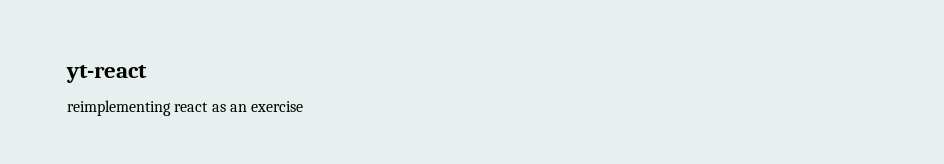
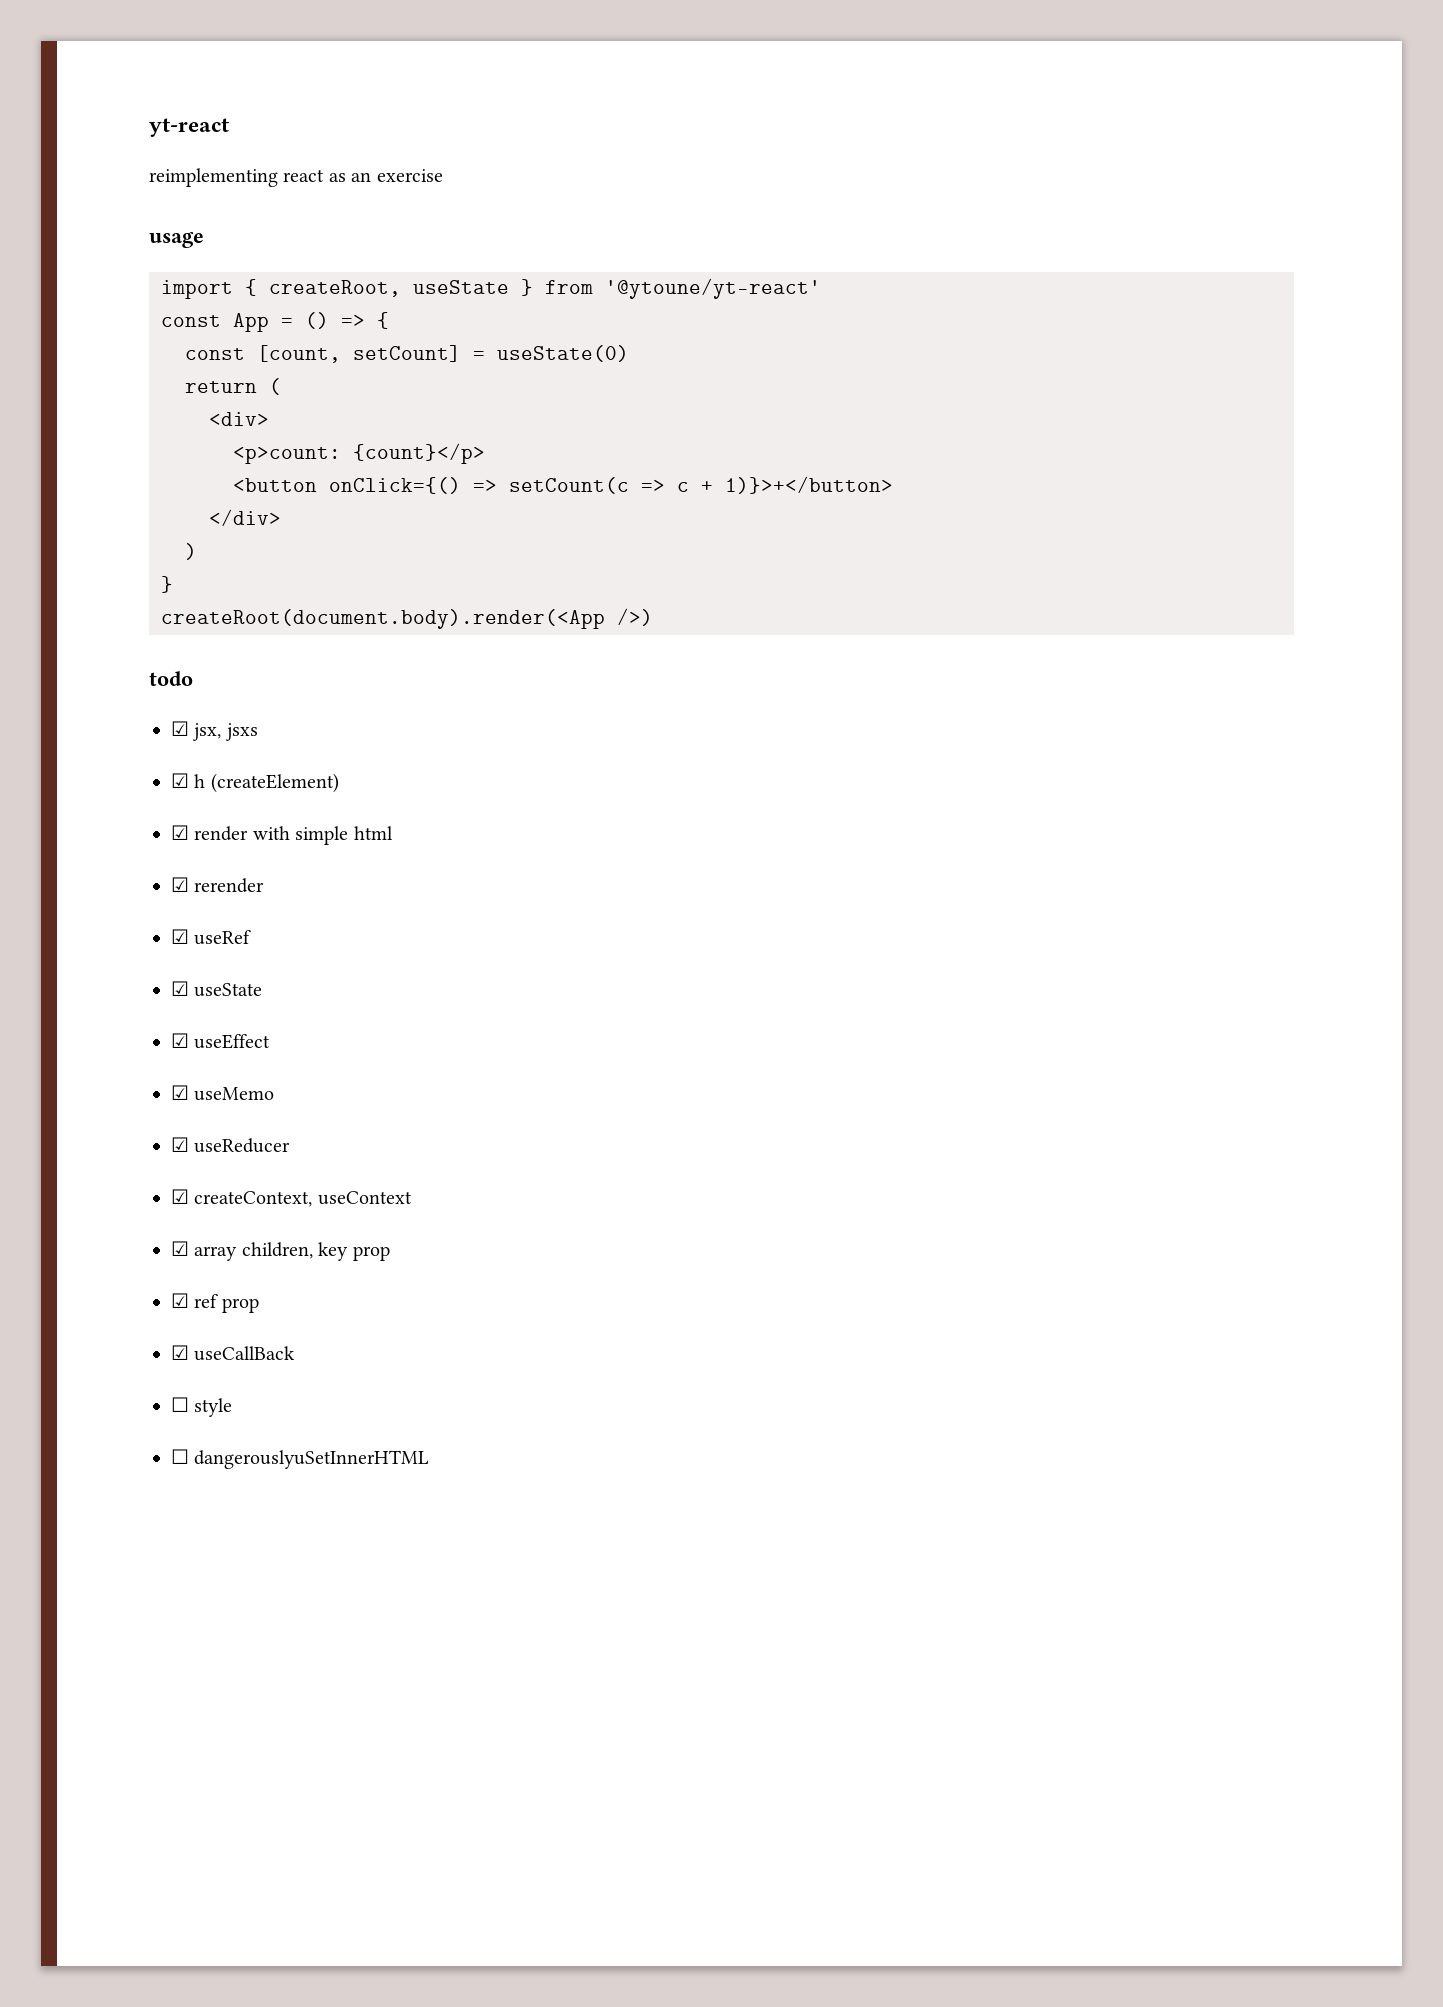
+ usage
+ import { createRoot, useState } from '@ytoune/yt-react'
+ const App = () => {
+ const [count, setCount] = useState(0)
+ return (
+ <div>
+ <p>count: {count}</p>
+ <button onClick={() => setCount(c => c + 1)}>+</button>
+ </div>
+ )
+ }
+ createRoot(document.body).render(<App />)
+ todo
+ ☑ jsx, jsxs
+ ☑ h (createElement)
+ ☑ render with simple html
+ ☑ rerender
+ ☑ useRef
+ ☑ useState
+ ☑ useEffect
+ ☑ useMemo
+ ☑ useReducer
+ ☑ createContext, useContext
+ ☑ array children, key prop
+ ☑ ref prop
+ ☑ useCallBack
+ ☐ style
+ ☐ dangerouslyuSetInnerHTML

